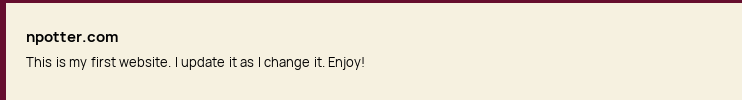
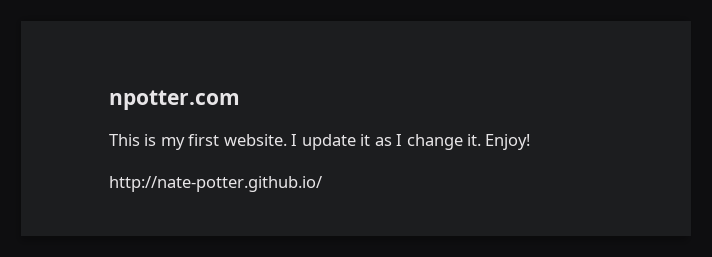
+ http://nate-potter.github.io/

